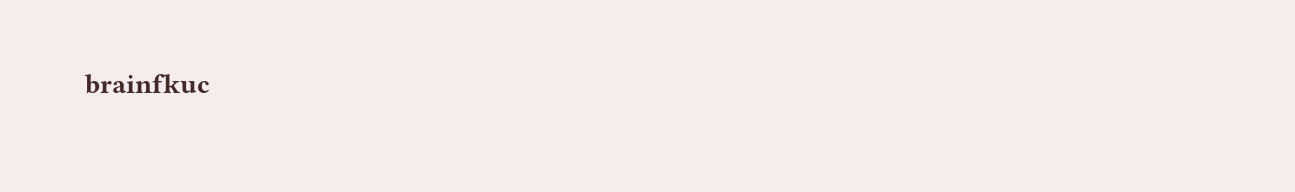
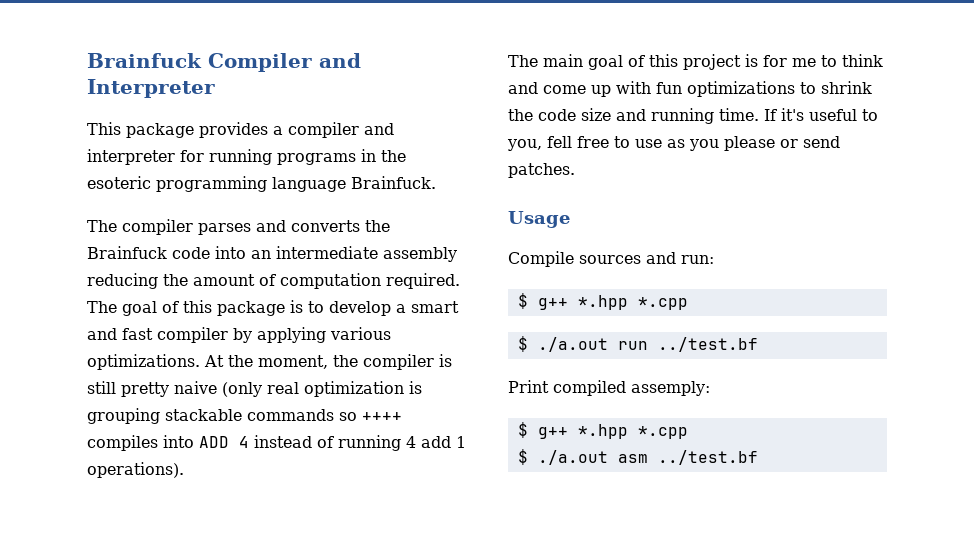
- brainfkuc
+ Brainfuck Compiler and Interpreter
+ This package provides a compiler and interpreter for running programs in the esoteric programming language Brainfuck.
+ The compiler parses and converts the Brainfuck code into an intermediate assembly reducing the amount of computation required. The goal of this package is to develop a smart and fast compiler by applying various optimizations. At the moment, the compiler is still pretty naive (only real optimization is grouping stackable commands so ++++ compiles into ADD 4 instead of running 4 add 1 operations).
+ The main goal of this project is for me to think and come up with fun optimizations to shrink the code size and running time. If it's useful to you, fell free to use as you please or send patches.
+ Usage
+ Compile sources and run:
+ $ g++ *.hpp *.cpp
+ $ ./a.out run ../test.bf
+ Print compiled assemply:
+ $ g++ *.hpp *.cpp
+ $ ./a.out asm ../test.bf

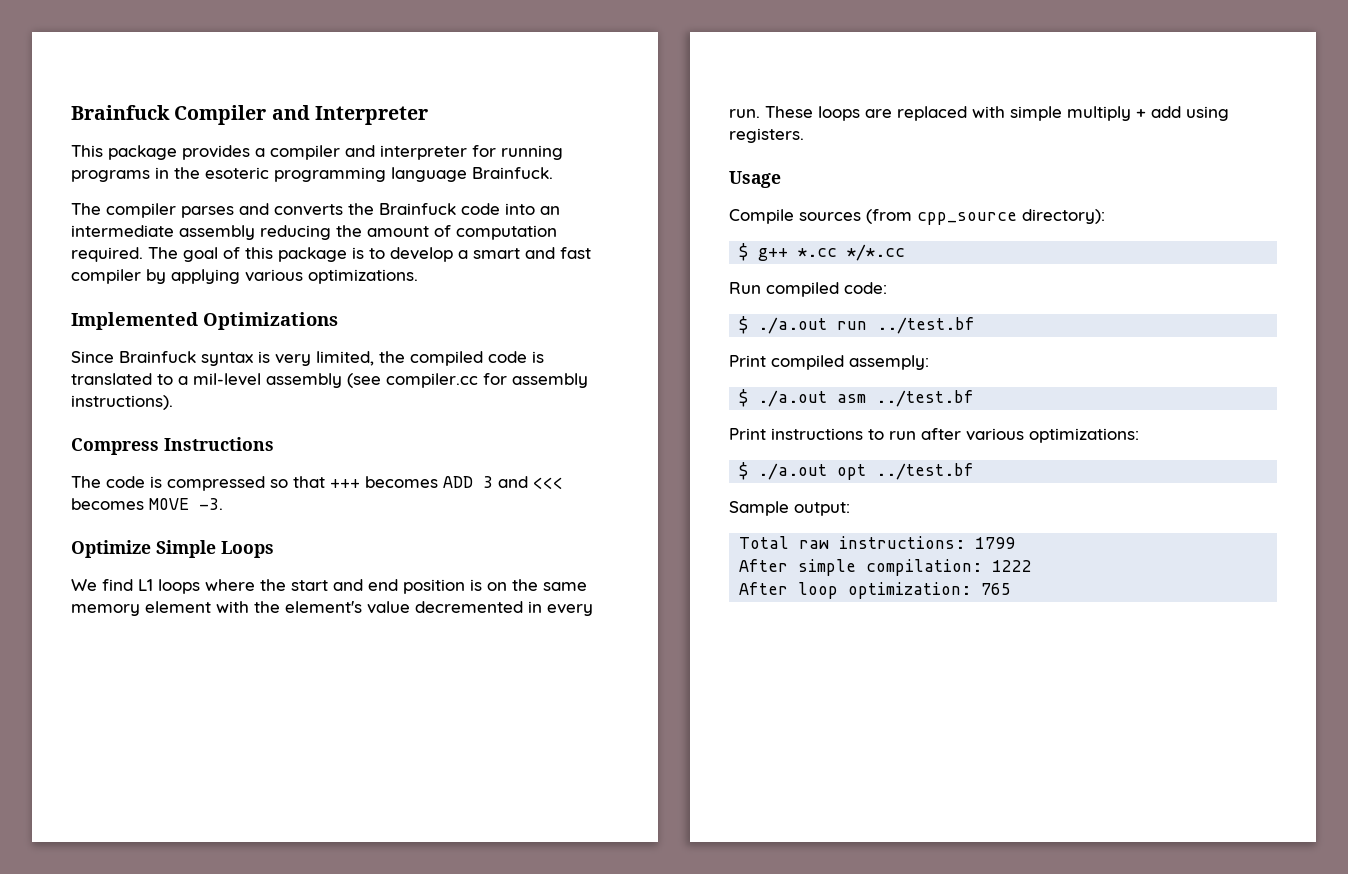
- The goal of this package is to develop a smart and fast compiler by applying various optimizations. At the moment, the compiler is still pretty naive (only real optimization is grouping stackable commands so ++++ compiles into ADD 4 instead of running 4 add 1 operations).
- The main goal of this project is for me to think and come up with fun optimizations to shrink the code size and running time. If it's useful to you, fell free to use as you please or send patches.
+ The goal of this package is to develop a smart and fast compiler by applying various optimizations.
+ Implemented Optimizations
+ Since Brainfuck syntax is very limited, the compiled code is translated to a mil-level assembly (see compiler.cc for assembly instructions).
+ Compress Instructions
+ The code is compressed so that +++ becomes ADD 3 and <<< becomes MOVE -3.
+ Optimize Simple Loops
+ We find L1 loops where the start and end position is on the same memory element with the element's value decremented in every run. These loops are replaced with simple multiply + add using registers.
- Compile sources and run:
- $ g++ *.hpp *.cpp
+ Compile sources (from cpp_source directory):
+ $ g++ *.cc */*.cc
+ Run compiled code:
  Print compiled assemply:
- $ g++ *.hpp *.cpp
  $ ./a.out asm ../test.bf
+ Print instructions to run after various optimizations:
+ $ ./a.out opt ../test.bf
+ Sample output:
+ Total raw instructions: 1799
+ After simple compilation: 1222
+ After loop optimization: 765

